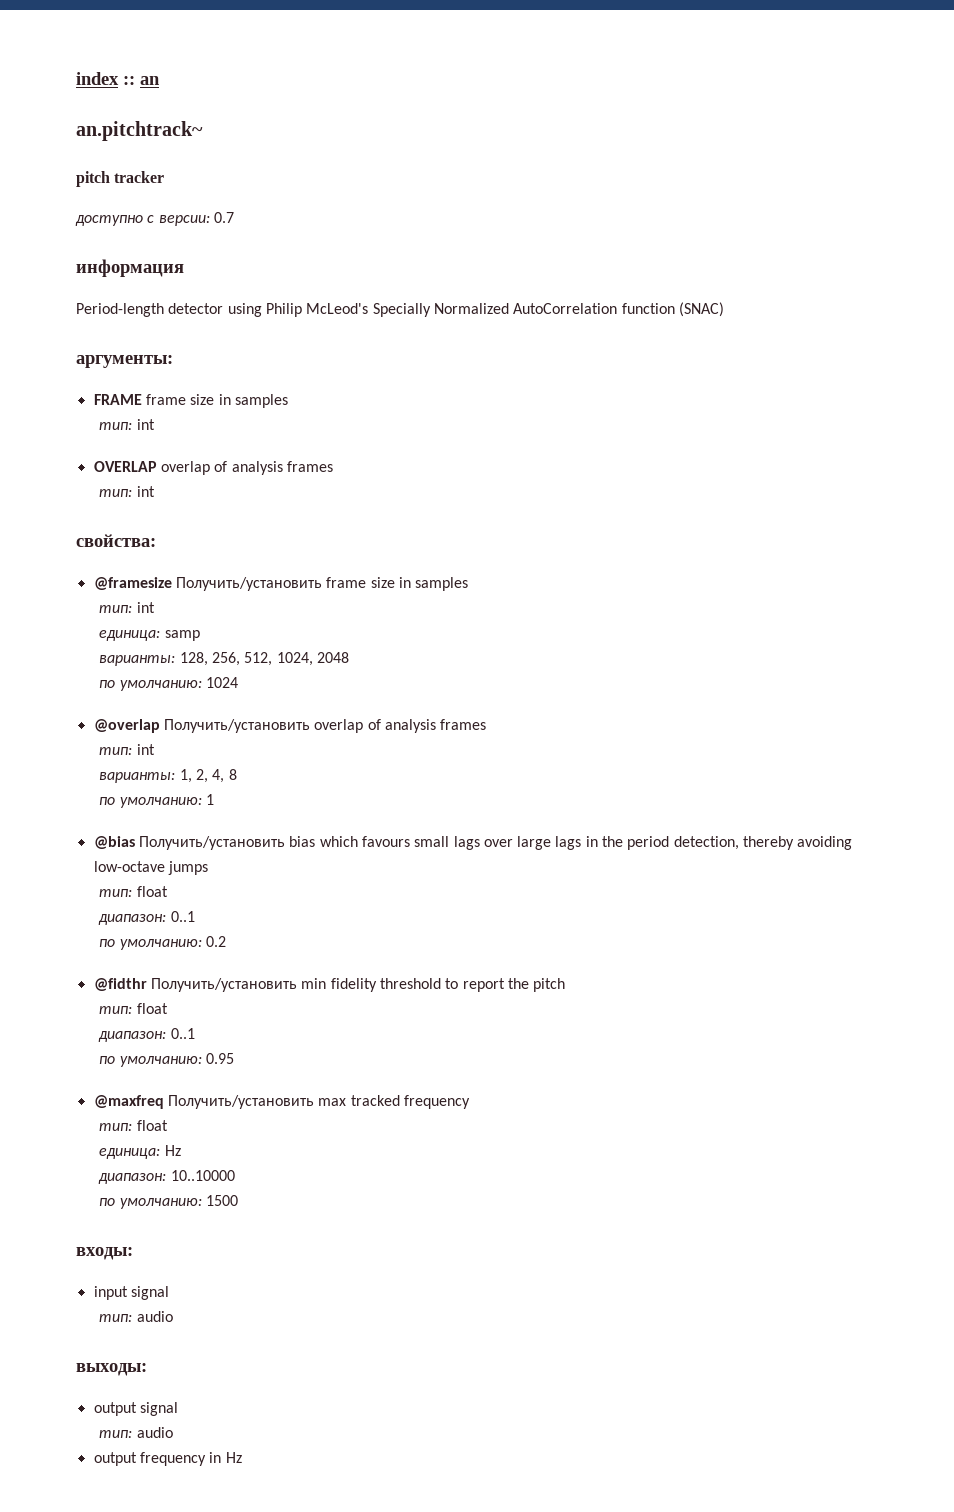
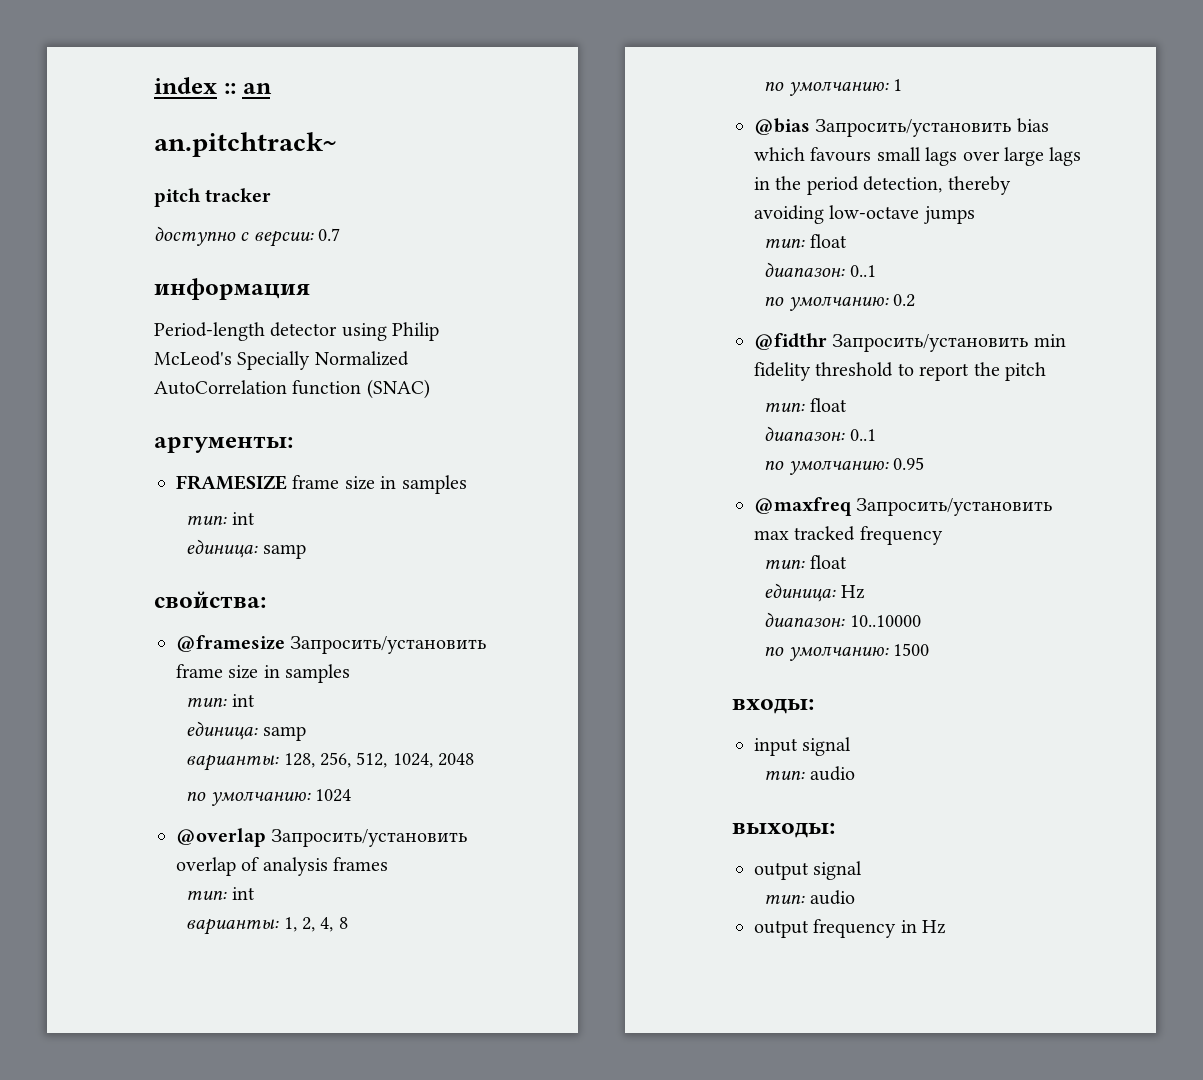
- FRAME frame size in samples
+ FRAMESIZE frame size in samples
  тип: int
- OVERLAP overlap of analysis frames
- тип: int
+ единица: samp
- @framesize Получить/установить frame size in samples
+ @framesize Запросить/установить frame size in samples
- @overlap Получить/установить overlap of analysis frames
+ @overlap Запросить/установить overlap of analysis frames
- @bias Получить/установить bias which favours small lags over large lags in the period detection, thereby avoiding low-octave jumps
+ @bias Запросить/установить bias which favours small lags over large lags in the period detection, thereby avoiding low-octave jumps
- @fidthr Получить/установить min fidelity threshold to report the pitch
+ @fidthr Запросить/установить min fidelity threshold to report the pitch
- @maxfreq Получить/установить max tracked frequency
+ @maxfreq Запросить/установить max tracked frequency

